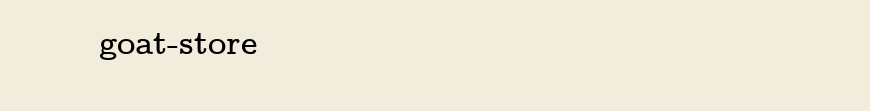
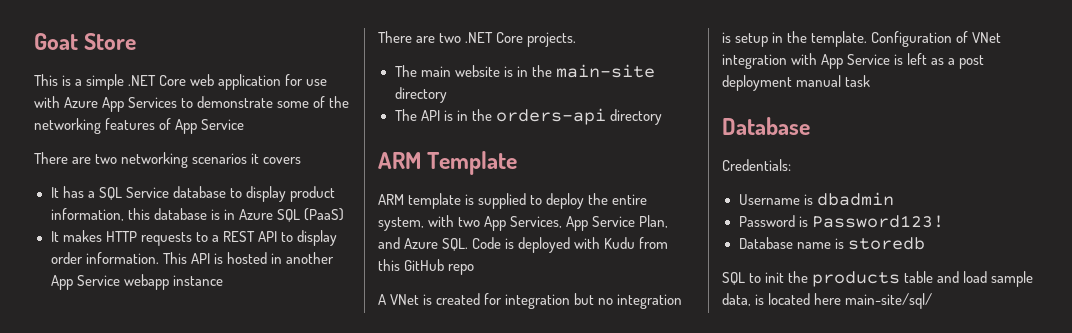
- goat-store
+ Goat Store
+ This is a simple .NET Core web application for use with Azure App Services to demonstrate some of the networking features of App Service
+ There are two networking scenarios it covers
+ It has a SQL Service database to display product information, this database is in Azure SQL (PaaS)
+ It makes HTTP requests to a REST API to display order information. This API is hosted in another App Service webapp instance
+ There are two .NET Core projects.
+ The main website is in the main-site directory
+ The API is in the orders-api directory
+ ARM Template
+ ARM template is supplied to deploy the entire system, with two App Services, App Service Plan, and Azure SQL. Code is deployed with Kudu from this GitHub repo
+ A VNet is created for integration but no integration is setup in the template. Configuration of VNet integration with App Service is left as a post deployment manual task
+ Database
+ Credentials:
+ Username is dbadmin
+ Password is Password123!
+ Database name is storedb
+ SQL to init the products table and load sample data, is located here main-site/sql/

